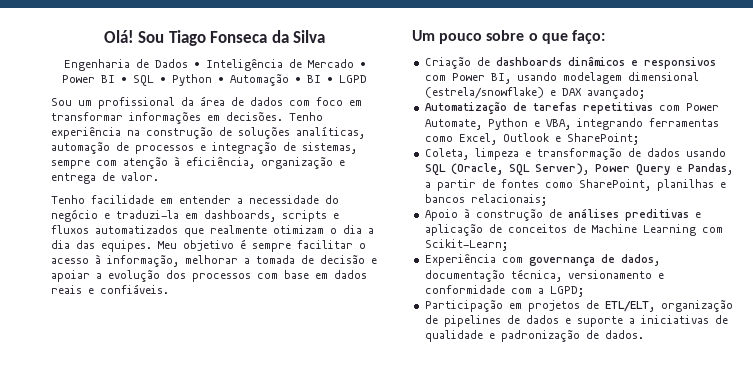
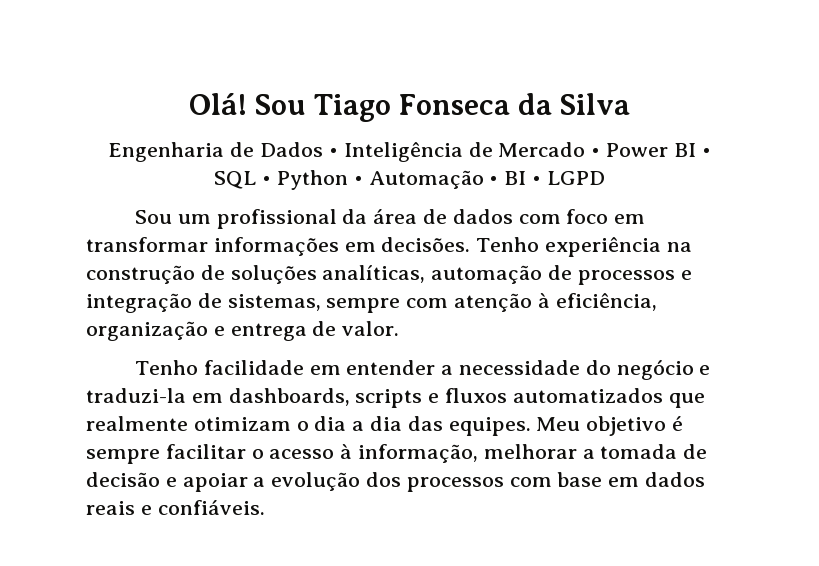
- Um pouco sobre o que faço:
- Criação de dashboards dinâmicos e responsivos com Power BI, usando modelagem dimensional (estrela/snowflake) e DAX avançado;
- Automatização de tarefas repetitivas com Power Automate, Python e VBA, integrando ferramentas como Excel, Outlook e SharePoint;
- Coleta, limpeza e transformação de dados usando SQL (Oracle, SQL Server), Power Query e Pandas, a partir de fontes como SharePoint, planilhas e bancos relacionais;
- Apoio à construção de análises preditivas e aplicação de conceitos de Machine Learning com Scikit-Learn;
- Experiência com governança de dados, documentação técnica, versionamento e conformidade com a LGPD;
- Participação em projetos de ETL/ELT, organização de pipelines de dados e suporte a iniciativas de qualidade e padronização de dados.

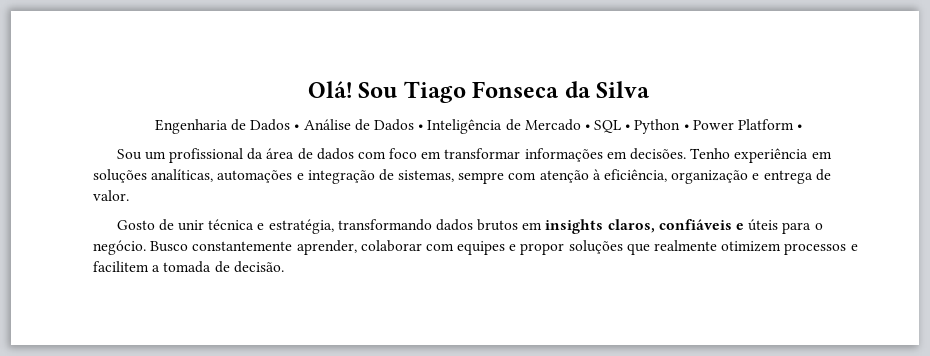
- Engenharia de Dados • Inteligência de Mercado • Power BI • SQL • Python • Automação • BI • LGPD
+ Engenharia de Dados • Análise de Dados • Inteligência de Mercado • SQL • Python • Power Platform •
- Tenho experiência na construção de soluções analíticas, automação de processos e integração de sistemas, sempre com atenção à eficiência, organização e entrega de valor.
+ Tenho experiência em soluções analíticas, automações e integração de sistemas, sempre com atenção à eficiência, organização e entrega de valor.
- Tenho facilidade em entender a necessidade do negócio e traduzi-la em dashboards, scripts e fluxos automatizados que realmente otimizam o dia a dia das equipes. Meu objetivo é sempre facilitar o acesso à informação, melhorar a tomada de decisão e apoiar a evolução dos processos com base em dados reais e confiáveis.
+ Gosto de unir técnica e estratégia, transformando dados brutos em insights claros, confiáveis e úteis para o negócio. Busco constantemente aprender, colaborar com equipes e propor soluções que realmente otimizem processos e facilitem a tomada de decisão.

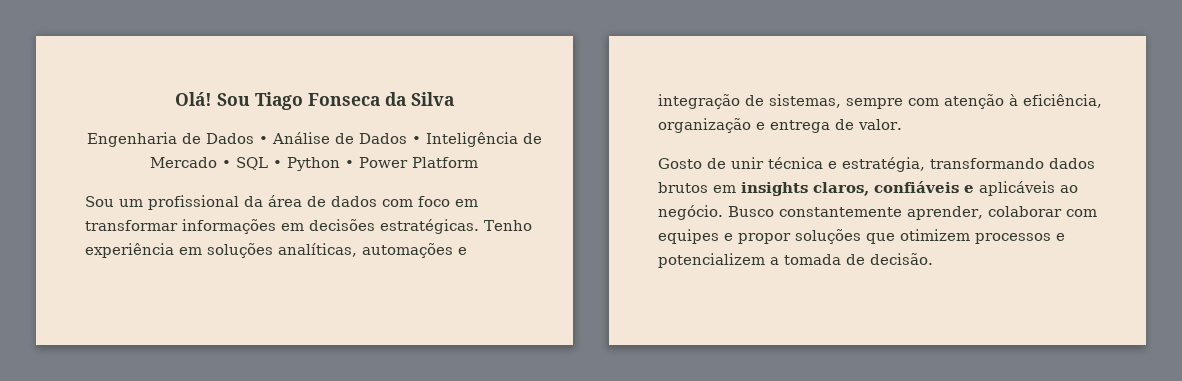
- Engenharia de Dados • Análise de Dados • Inteligência de Mercado • SQL • Python • Power Platform •
+ Engenharia de Dados • Análise de Dados • Inteligência de Mercado • SQL • Python • Power Platform
- Sou um profissional da área de dados com foco em transformar informações em decisões.
+ Sou um profissional da área de dados com foco em transformar informações em decisões estratégicas.
- Gosto de unir técnica e estratégia, transformando dados brutos em insights claros, confiáveis e úteis para o negócio.
+ Gosto de unir técnica e estratégia, transformando dados brutos em insights claros, confiáveis e aplicáveis ao negócio.
- Busco constantemente aprender, colaborar com equipes e propor soluções que realmente otimizem processos e facilitem a tomada de decisão.
+ Busco constantemente aprender, colaborar com equipes e propor soluções que otimizem processos e potencializem a tomada de decisão.

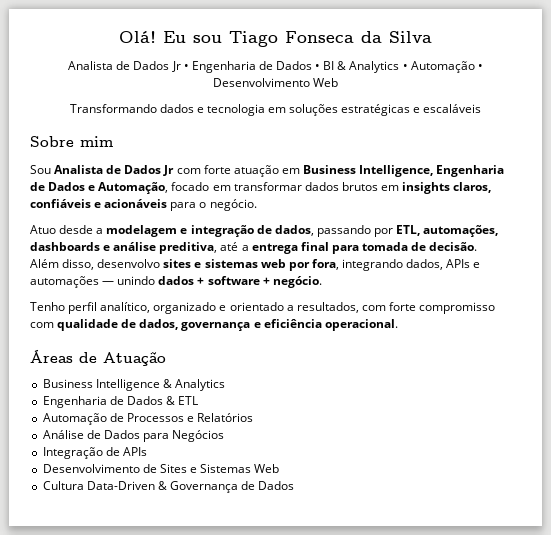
- Sou Tiago Fonseca da Silva
+ Eu sou Tiago Fonseca da Silva
- Engenharia de Dados • Análise de Dados • Inteligência de Mercado • SQL • Python • Power Platform
- Sou um profissional da área de dados com foco em transformar informações em decisões estratégicas. Tenho experiência em soluções analíticas, automações e integração de sistemas, sempre com atenção à eficiência, organização e entrega de valor.
- Gosto de unir técnica e estratégia, transformando dados brutos em insights claros, confiáveis e aplicáveis ao negócio. Busco constantemente aprender, colaborar com equipes e propor soluções que otimizem processos e potencializem a tomada de decisão.
+ Analista de Dados Jr • Engenharia de Dados • BI & Analytics • Automação • Desenvolvimento Web
+ Transformando dados e tecnologia em soluções estratégicas e escaláveis
+ Sobre mim
+ Sou Analista de Dados Jr com forte atuação em Business Intelligence, Engenharia de Dados e Automação, focado em transformar dados brutos em insights claros, confiáveis e acionáveis para o negócio.
+ Atuo desde a modelagem e integração de dados, passando por ETL, automações, dashboards e análise preditiva, até a entrega final para tomada de decisão.
+ Além disso, desenvolvo sites e sistemas web por fora, integrando dados, APIs e automações — unindo dados + software + negócio.
+ Tenho perfil analítico, organizado e orientado a resultados, com forte compromisso com qualidade de dados, governança e eficiência operacional.
+ Áreas de Atuação
+ Business Intelligence & Analytics
+ Engenharia de Dados & ETL
+ Automação de Processos e Relatórios
+ Análise de Dados para Negócios
+ Integração de APIs
+ Desenvolvimento de Sites e Sistemas Web
+ Cultura Data-Driven & Governança de Dados

